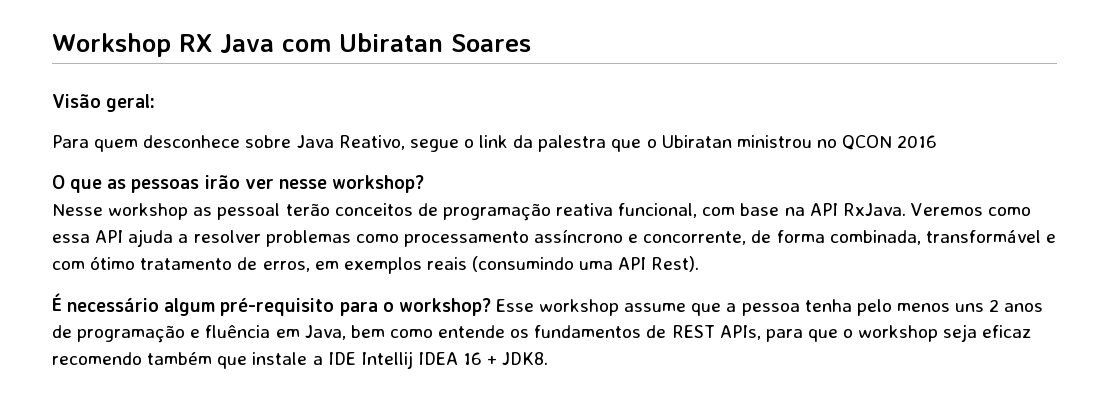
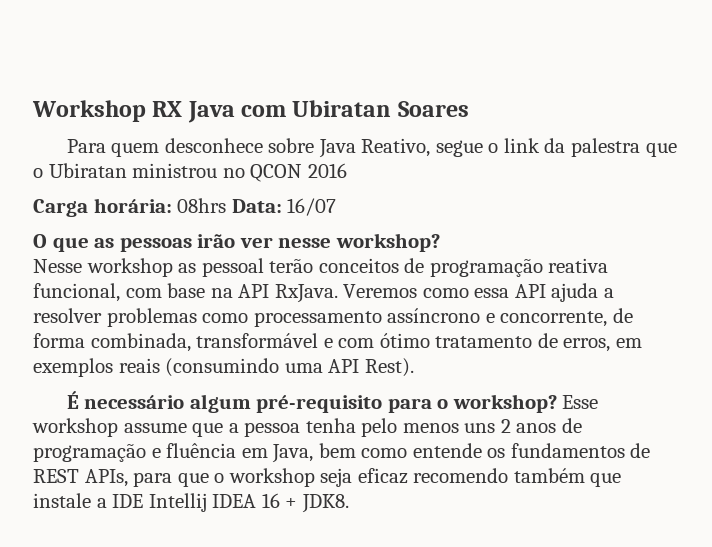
- Visão geral:
+ Carga horária: 08hrs Data: 16/07

